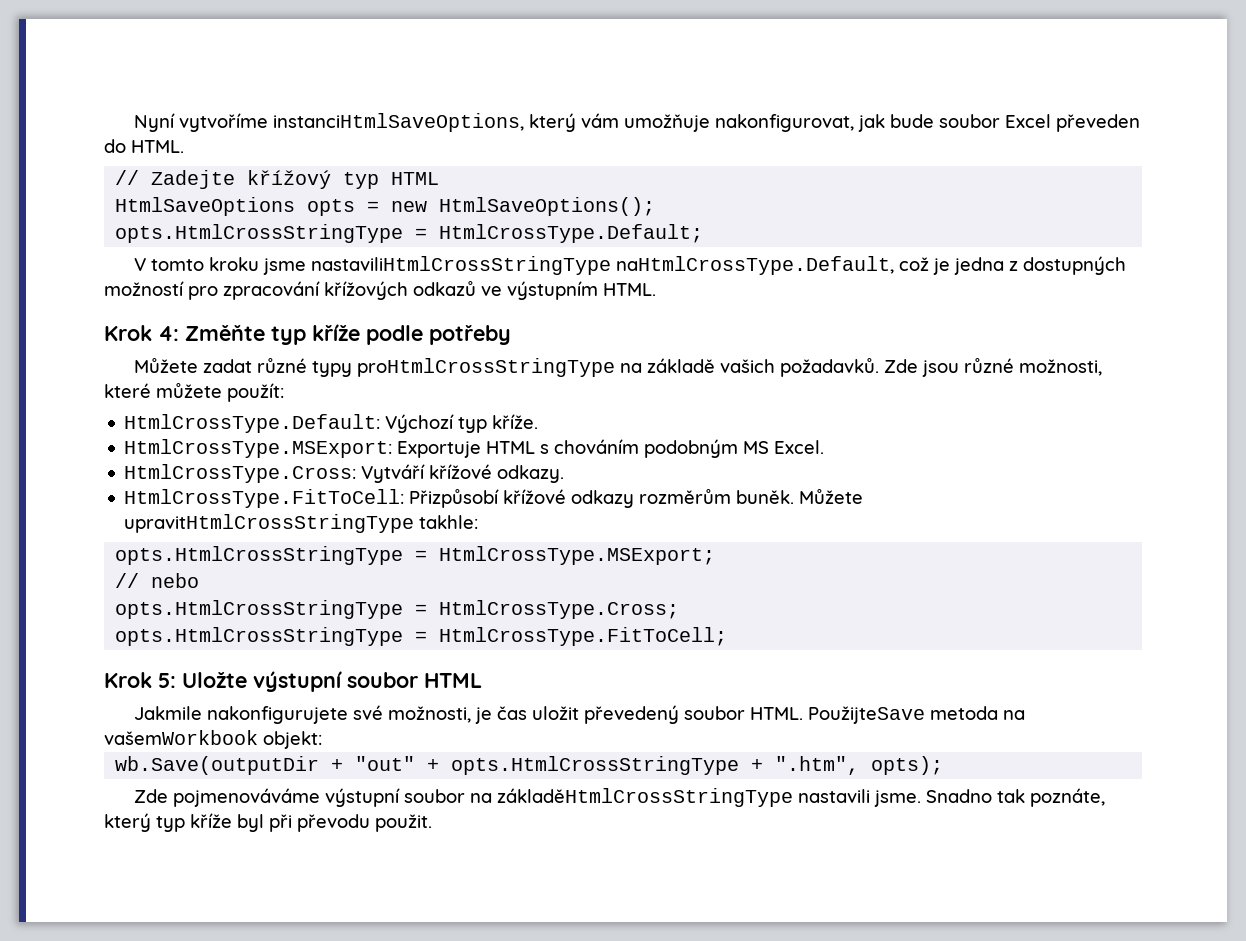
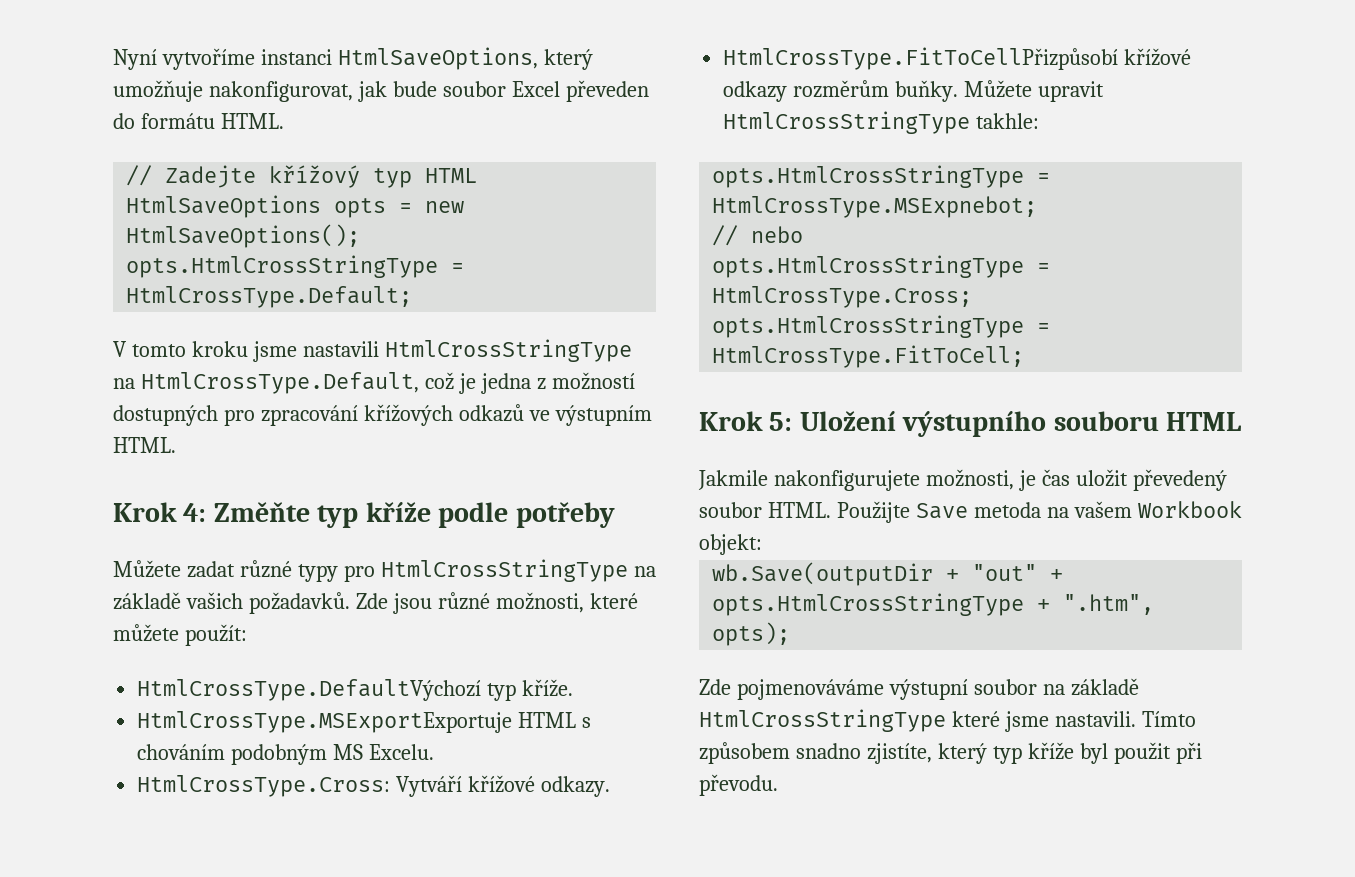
- Nyní vytvoříme instanciHtmlSaveOptions, který vám umožňuje nakonfigurovat, jak bude soubor Excel převeden do HTML.
+ Nyní vytvoříme instanci HtmlSaveOptions, který umožňuje nakonfigurovat, jak bude soubor Excel převeden do formátu HTML.
- V tomto kroku jsme nastaviliHtmlCrossStringType naHtmlCrossType.Default, což je jedna z dostupných možností pro zpracování křížových odkazů ve výstupním HTML.
+ V tomto kroku jsme nastavili HtmlCrossStringType na HtmlCrossType.Default, což je jedna z možností dostupných pro zpracování křížových odkazů ve výstupním HTML.
- Můžete zadat různé typy proHtmlCrossStringType na základě vašich požadavků.
+ Můžete zadat různé typy pro HtmlCrossStringType na základě vašich požadavků.
- HtmlCrossType.Default: Výchozí typ kříže.
+ HtmlCrossType.DefaultVýchozí typ kříže.
- HtmlCrossType.MSExport: Exportuje HTML s chováním podobným MS Excel.
+ HtmlCrossType.MSExportExportuje HTML s chováním podobným MS Excelu.
- HtmlCrossType.FitToCell: Přizpůsobí křížové odkazy rozměrům buněk. Můžete upravitHtmlCrossStringType takhle:
+ HtmlCrossType.FitToCellPřizpůsobí křížové odkazy rozměrům buňky. Můžete upravit HtmlCrossStringType takhle:
- opts.HtmlCrossStringType = HtmlCrossType.MSExport;
+ opts.HtmlCrossStringType = HtmlCrossType.MSExpnebot;
- Krok 5: Uložte výstupní soubor HTML
+ Krok 5: Uložení výstupního souboru HTML
- Jakmile nakonfigurujete své možnosti, je čas uložit převedený soubor HTML.
+ Jakmile nakonfigurujete možnosti, je čas uložit převedený soubor HTML.
- PoužijteSave metoda na vašemWorkbook objekt:
+ Použijte Save metoda na vašem Workbook objekt:
- Zde pojmenováváme výstupní soubor na základěHtmlCrossStringType nastavili jsme. Snadno tak poznáte, který typ kříže byl při převodu použit.
+ Zde pojmenováváme výstupní soubor na základě HtmlCrossStringType které jsme nastavili. Tímto způsobem snadno zjistíte, který typ kříže byl použit při převodu.

